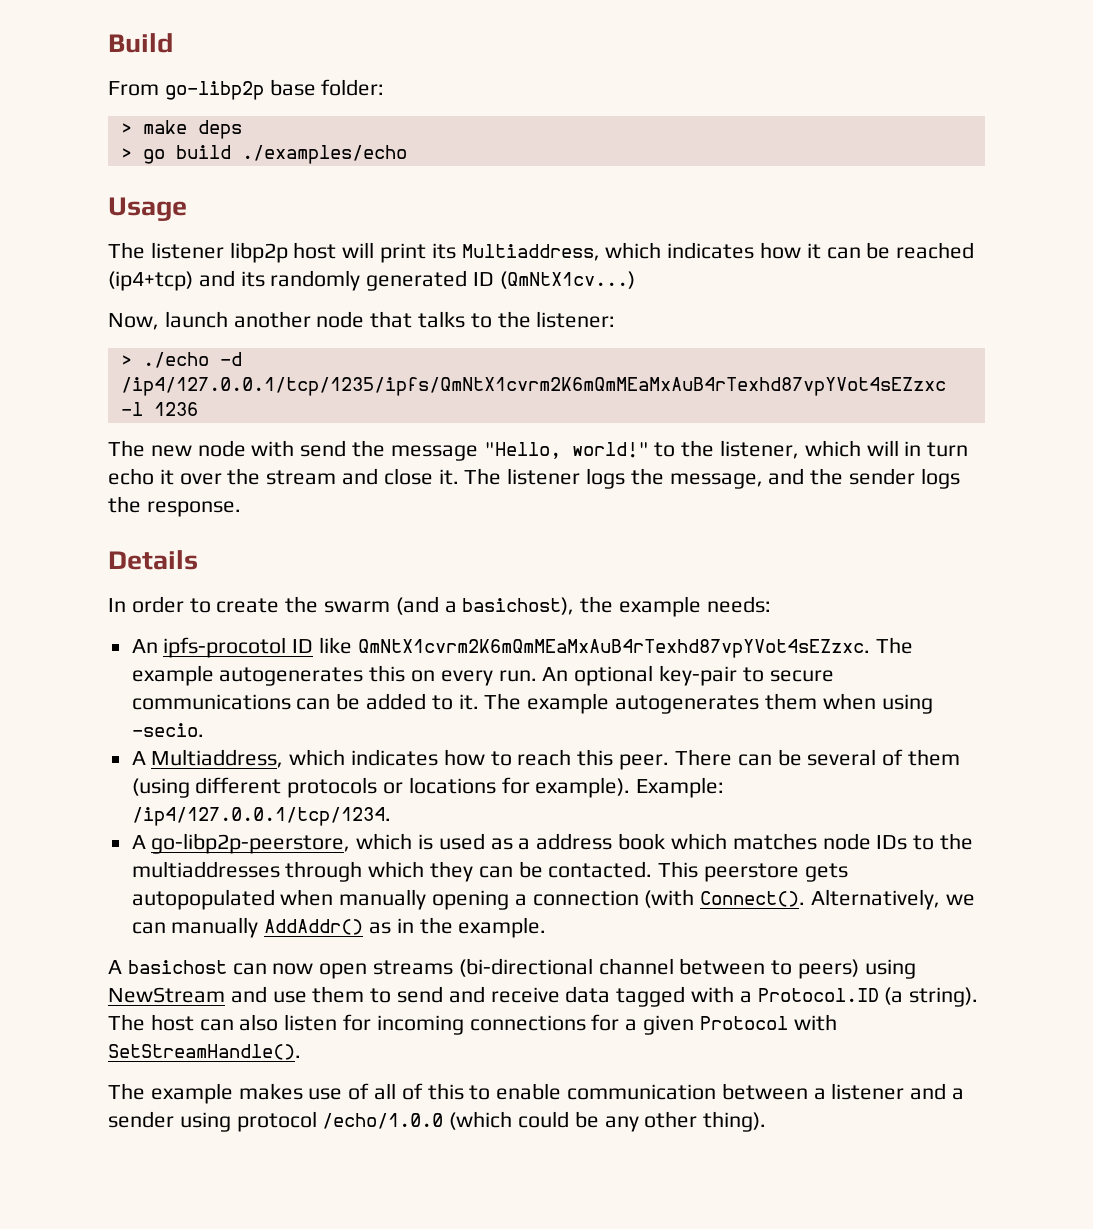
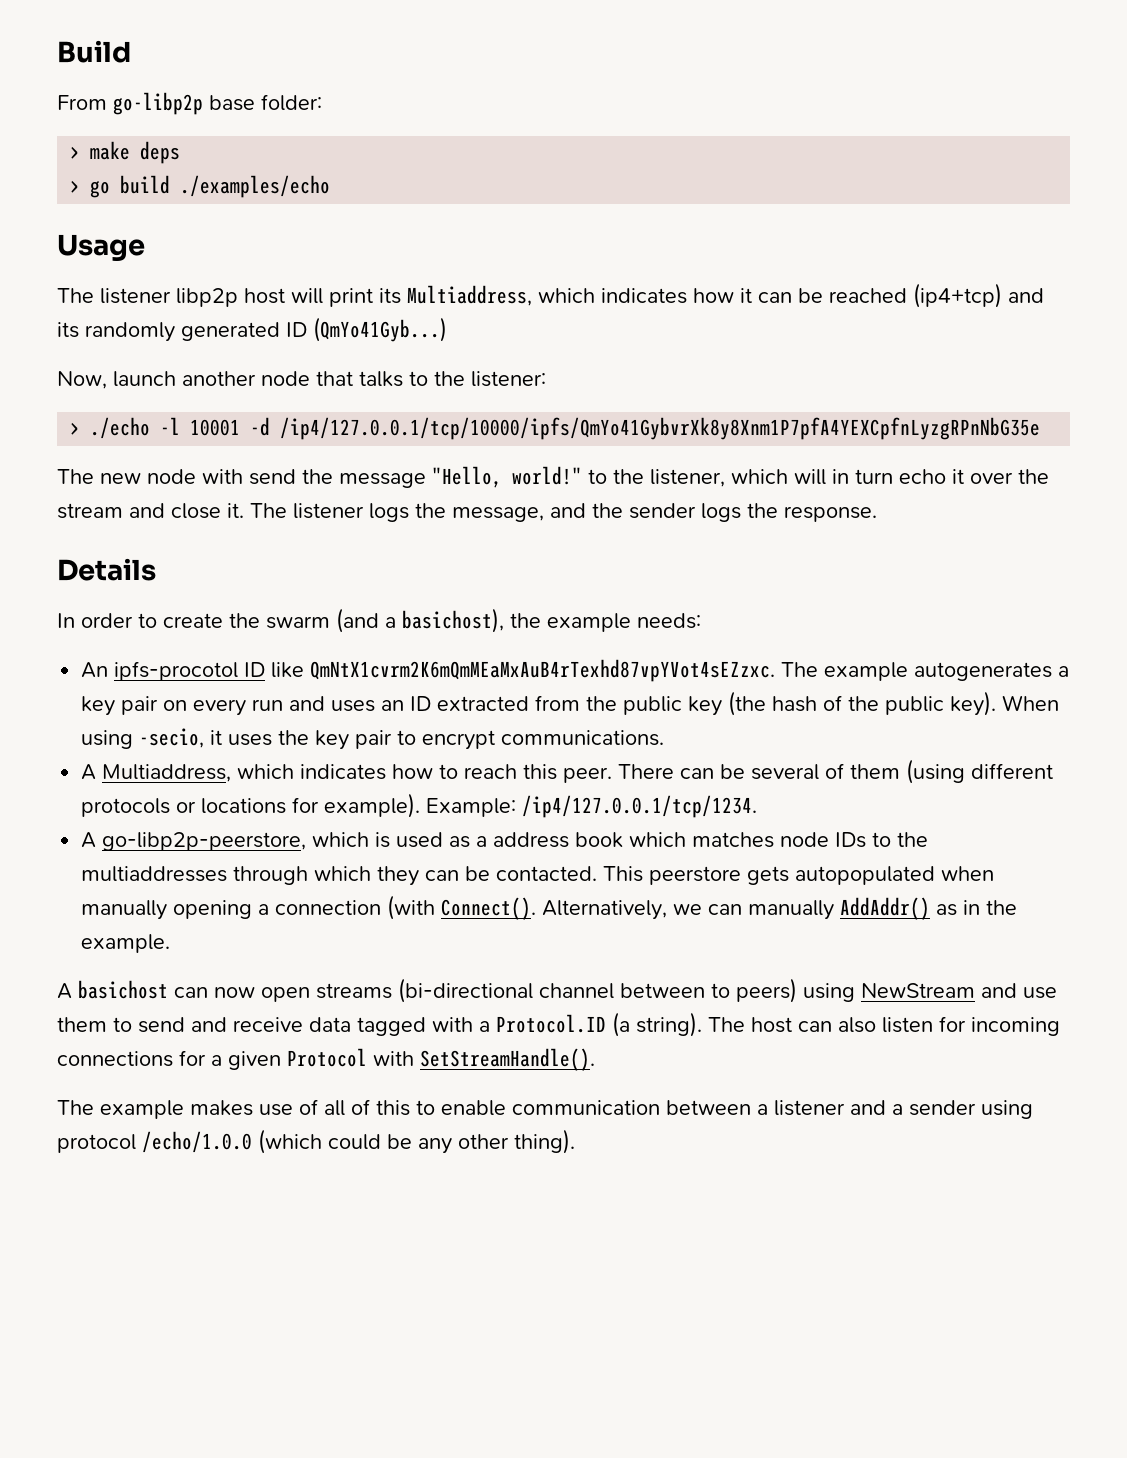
- The listener libp2p host will print its Multiaddress, which indicates how it can be reached (ip4+tcp) and its randomly generated ID (QmNtX1cv...)
+ The listener libp2p host will print its Multiaddress, which indicates how it can be reached (ip4+tcp) and its randomly generated ID (QmYo41Gyb...)
- > ./echo -d /ip4/127.0.0.1/tcp/1235/ipfs/QmNtX1cvrm2K6mQmMEaMxAuB4rTexhd87vpYVot4sEZzxc -l 1236
+ > ./echo -l 10001 -d /ip4/127.0.0.1/tcp/10000/ipfs/QmYo41GybvrXk8y8Xnm1P7pfA4YEXCpfnLyzgRPnNbG35e
- The example autogenerates this on every run. An optional key-pair to secure communications can be added to it. The example autogenerates them when using -secio.
+ The example autogenerates a key pair on every run and uses an ID extracted from the public key (the hash of the public key). When using -secio, it uses the key pair to encrypt communications.

